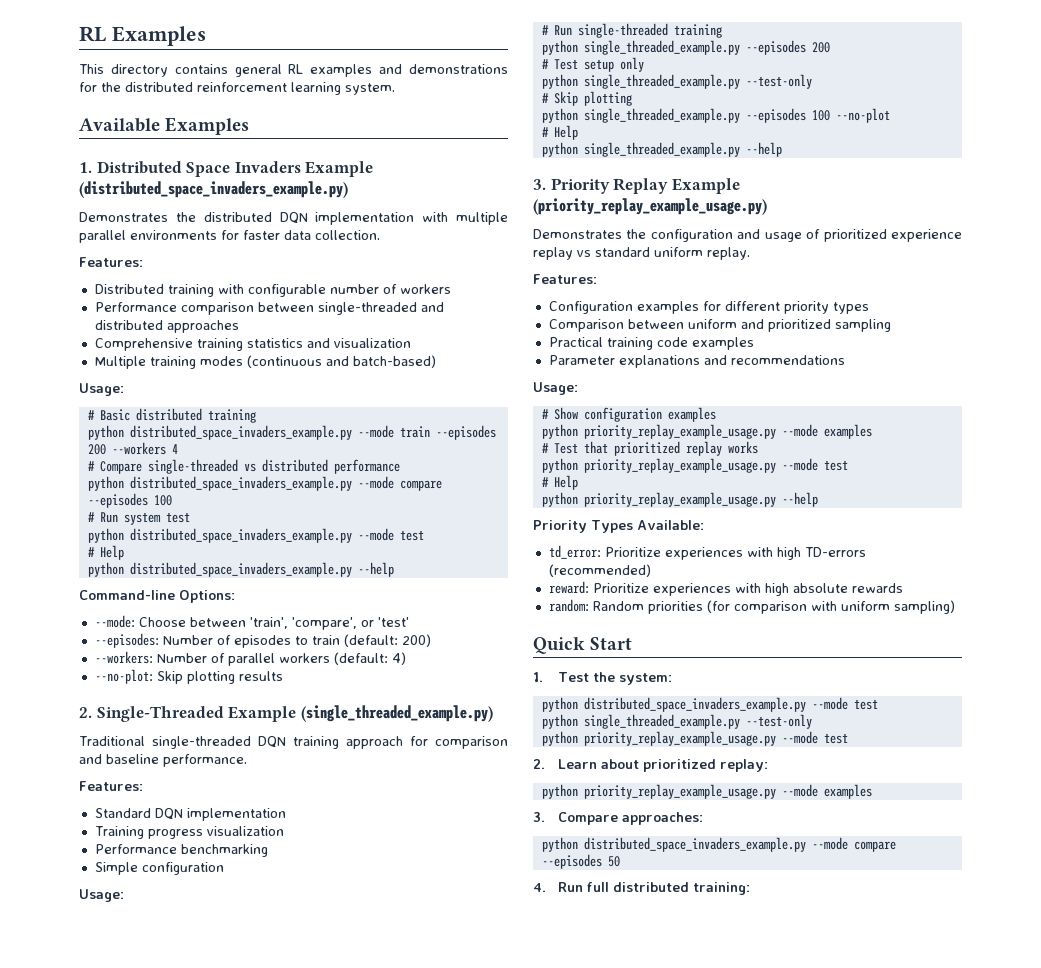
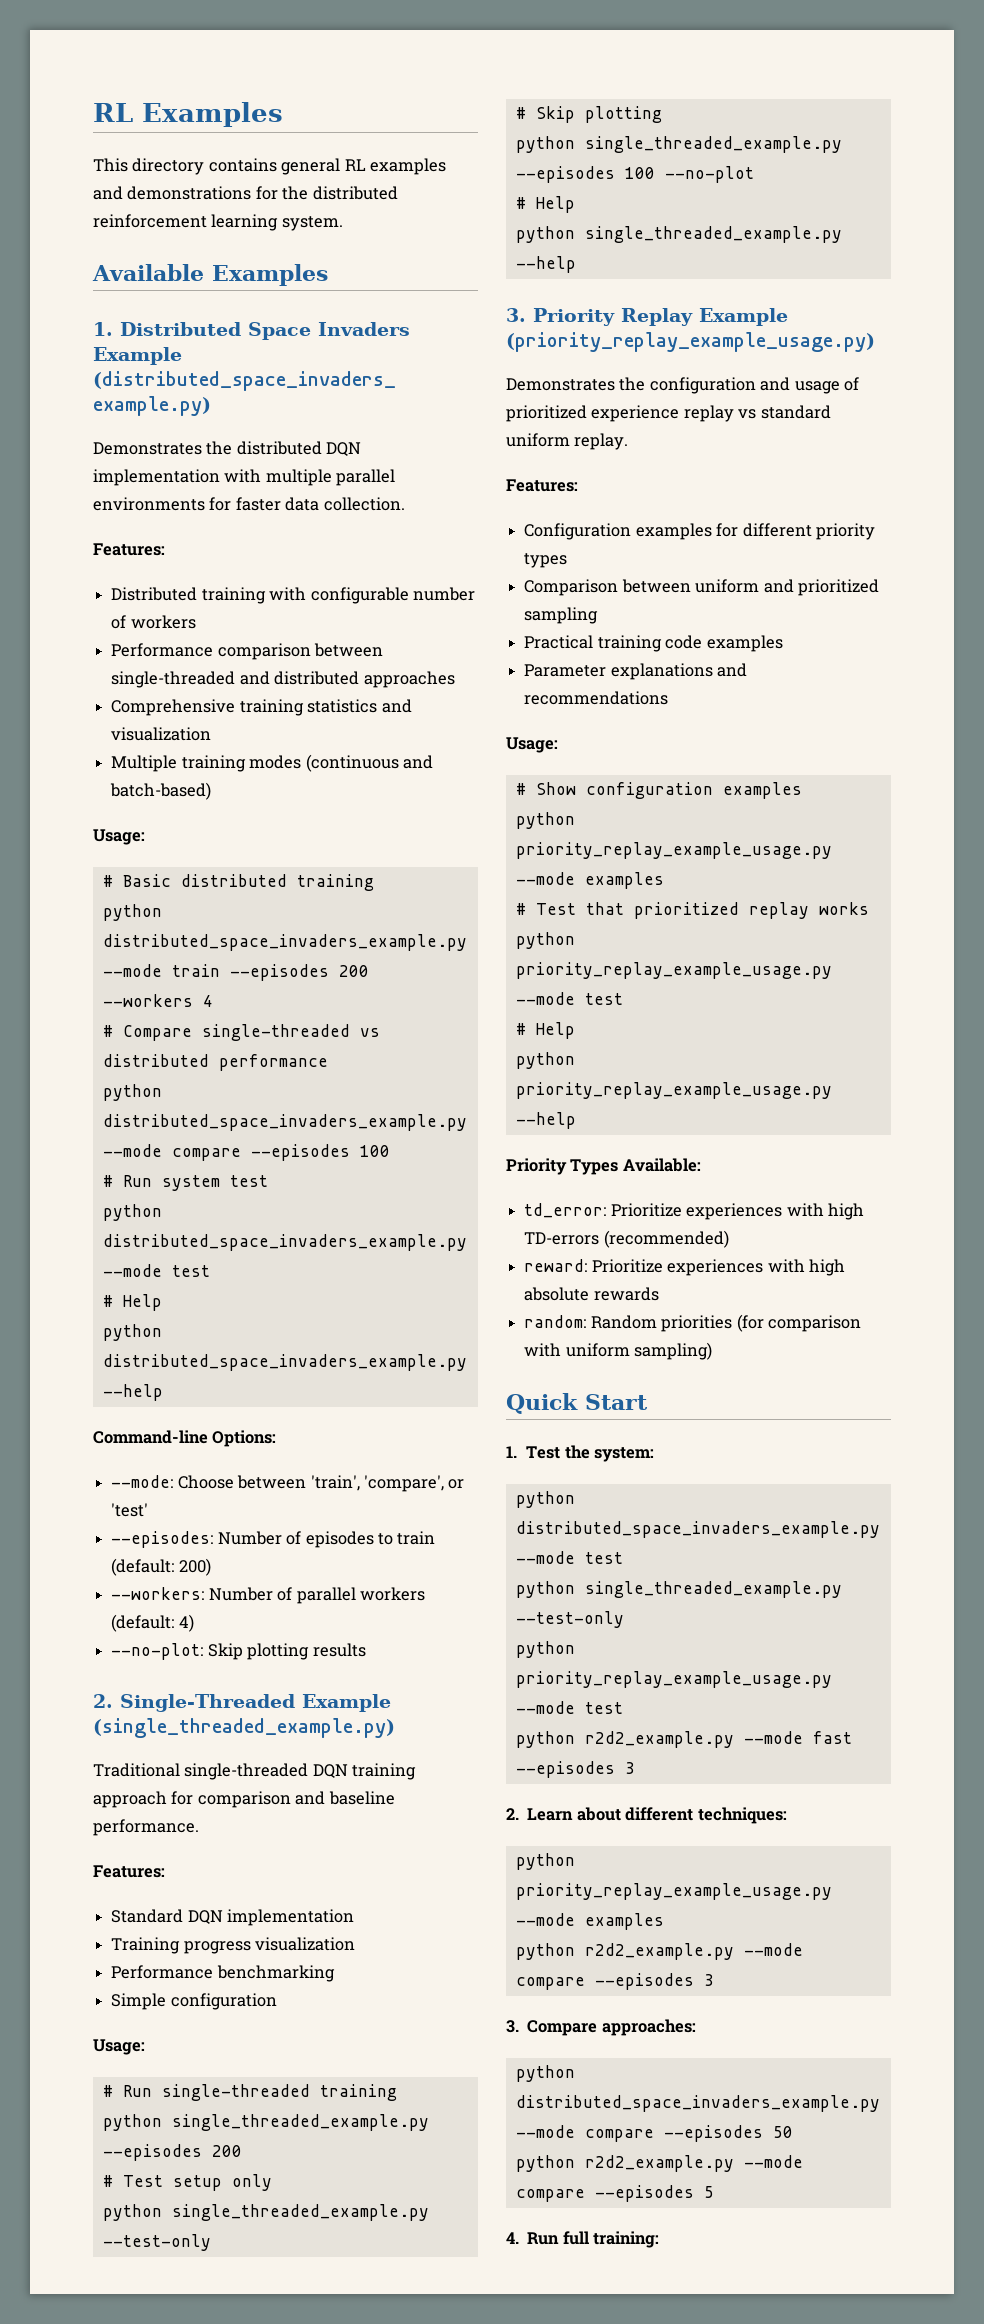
+ python r2d2_example.py --mode fast --episodes 3
- 2. Learn about prioritized replay:
+ 2. Learn about different techniques:
  python priority_replay_example_usage.py --mode examples
+ python r2d2_example.py --mode compare --episodes 3
+ python r2d2_example.py --mode compare --episodes 5
- 4. Run full distributed training:
+ 4. Run full training:

